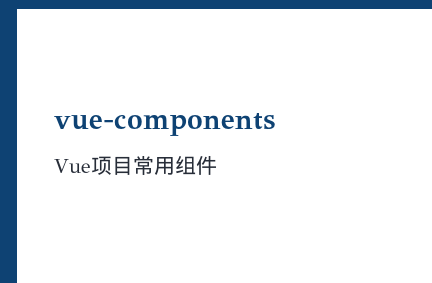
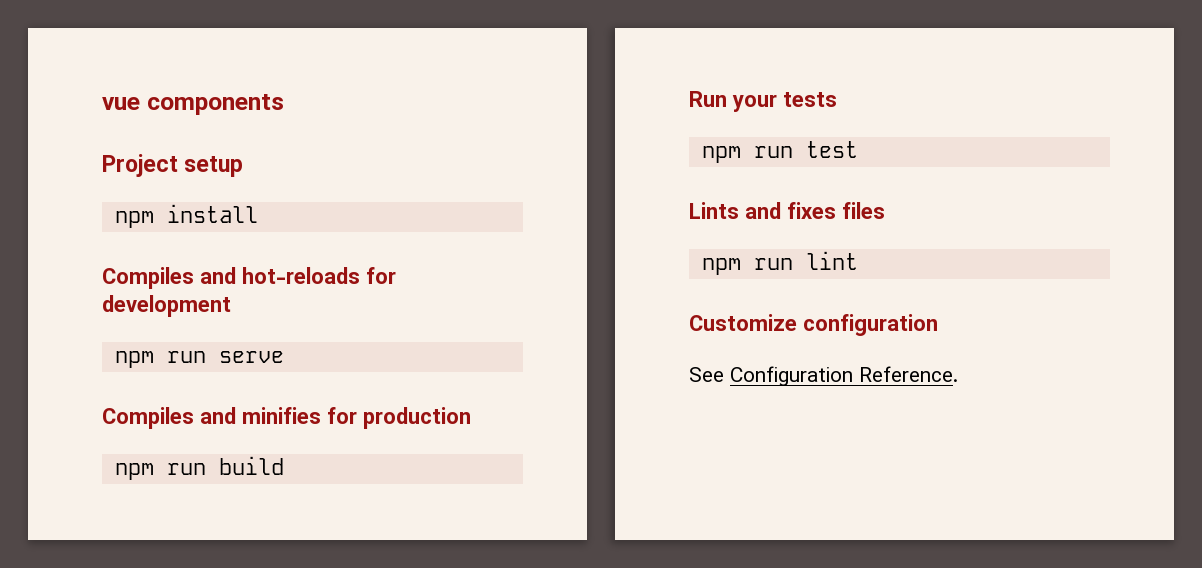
- vue-components
- Vue项目常用组件
+ vue components
+ Project setup
+ npm install
+ Compiles and hot-reloads for development
+ npm run serve
+ Compiles and minifies for production
+ npm run build
+ Run your tests
+ npm run test
+ Lints and fixes files
+ npm run lint
+ Customize configuration
+ See Configuration Reference.

